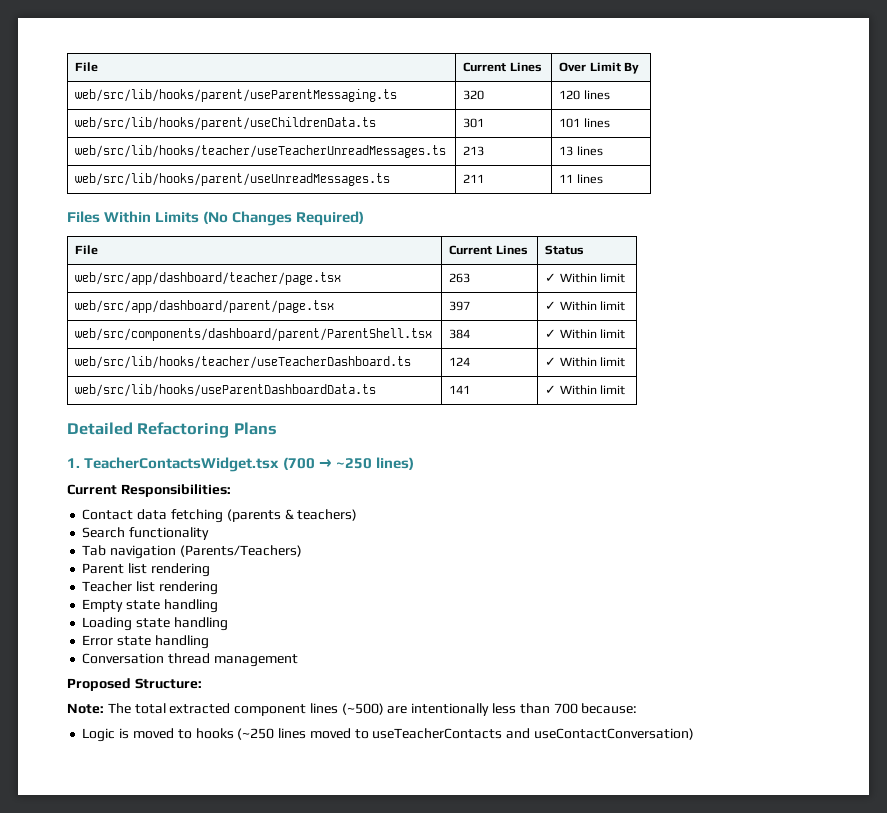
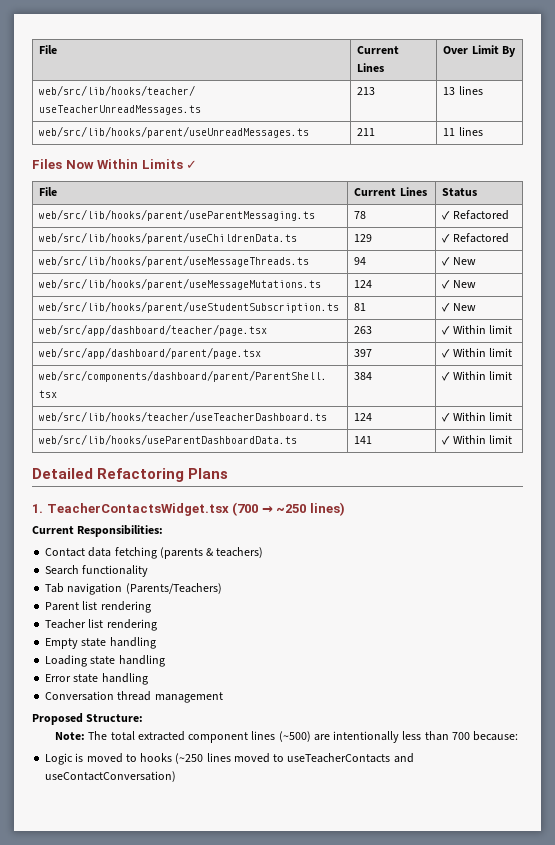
- web/src/lib/hooks/parent/useParentMessaging.ts | 320 | 120 lines
- web/src/lib/hooks/parent/useChildrenData.ts | 301 | 101 lines
- Files Within Limits (No Changes Required)
+ Files Now Within Limits ✓
+ web/src/lib/hooks/parent/useParentMessaging.ts | 78 | ✓ Refactored
+ web/src/lib/hooks/parent/useChildrenData.ts | 129 | ✓ Refactored
+ web/src/lib/hooks/parent/useMessageThreads.ts | 94 | ✓ New
+ web/src/lib/hooks/parent/useMessageMutations.ts | 124 | ✓ New
+ web/src/lib/hooks/parent/useStudentSubscription.ts | 81 | ✓ New

